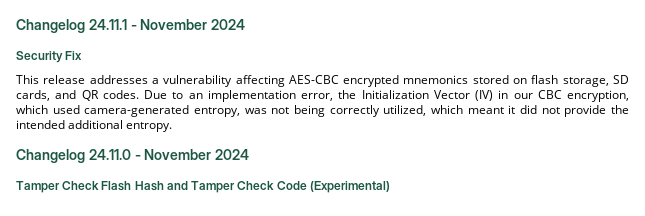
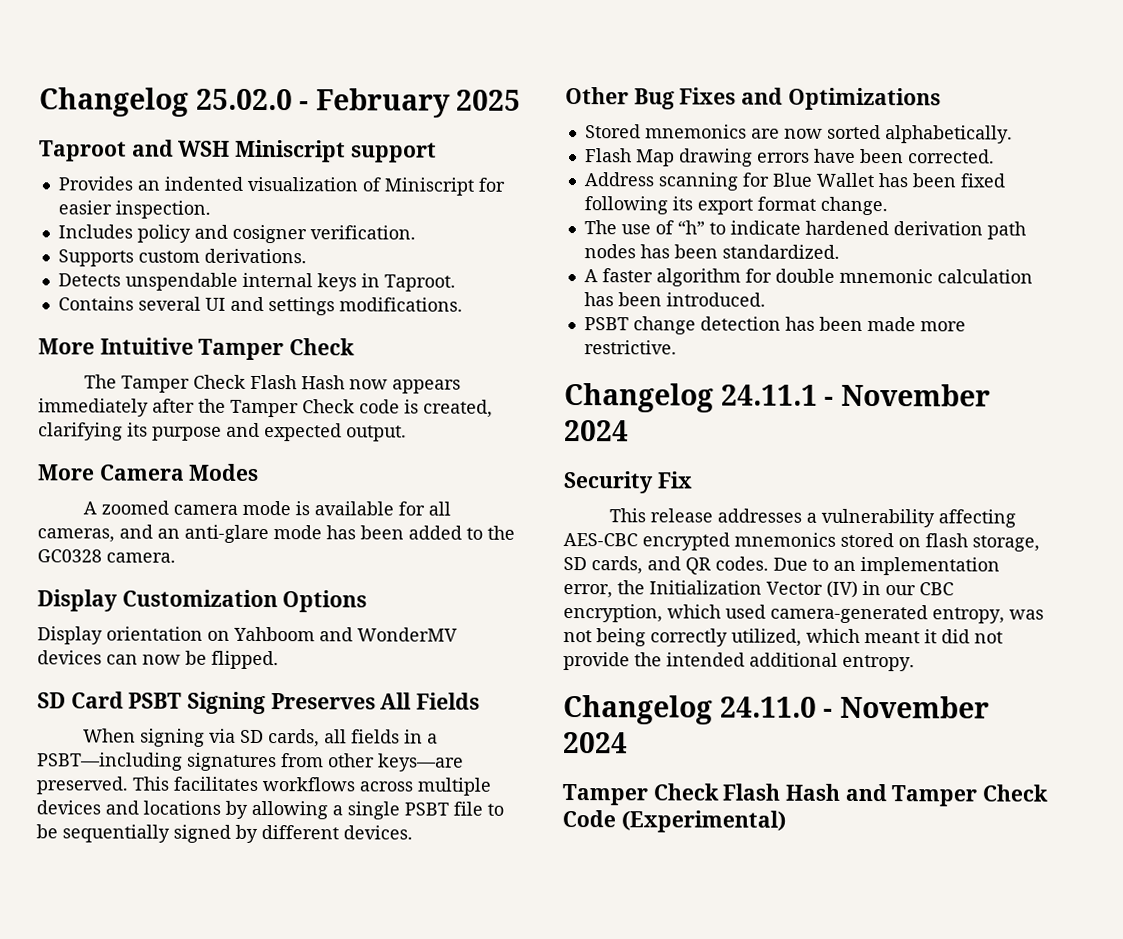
+ Changelog 25.02.0 - February 2025
+ Taproot and WSH Miniscript support
+ Provides an indented visualization of Miniscript for easier inspection.
+ Includes policy and cosigner verification.
+ Supports custom derivations.
+ Detects unspendable internal keys in Taproot.
+ Contains several UI and settings modifications.
+ More Intuitive Tamper Check
+ The Tamper Check Flash Hash now appears immediately after the Tamper Check code is created, clarifying its purpose and expected output.
+ More Camera Modes
+ A zoomed camera mode is available for all cameras, and an anti-glare mode has been added to the GC0328 camera.
+ Display Customization Options
+ Display orientation on Yahboom and WonderMV devices can now be flipped.
+ SD Card PSBT Signing Preserves All Fields
+ When signing via SD cards, all fields in a PSBT—including signatures from other keys—are preserved. This facilitates workflows across multiple devices and locations by allowing a single PSBT file to be sequentially signed by different devices.
+ Other Bug Fixes and Optimizations
+ Stored mnemonics are now sorted alphabetically.
+ Flash Map drawing errors have been corrected.
+ Address scanning for Blue Wallet has been fixed following its export format change.
+ The use of “h” to indicate hardened derivation path nodes has been standardized.
+ A faster algorithm for double mnemonic calculation has been introduced.
+ PSBT change detection has been made more restrictive.

